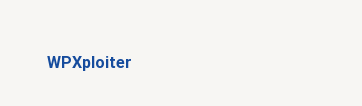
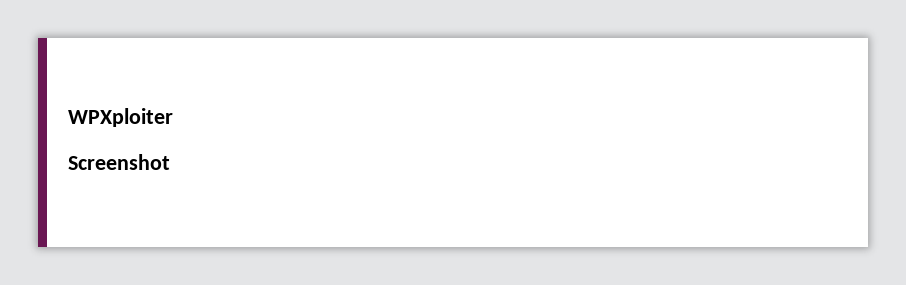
+ Screenshot

